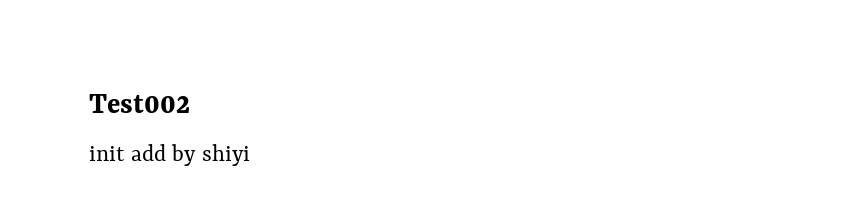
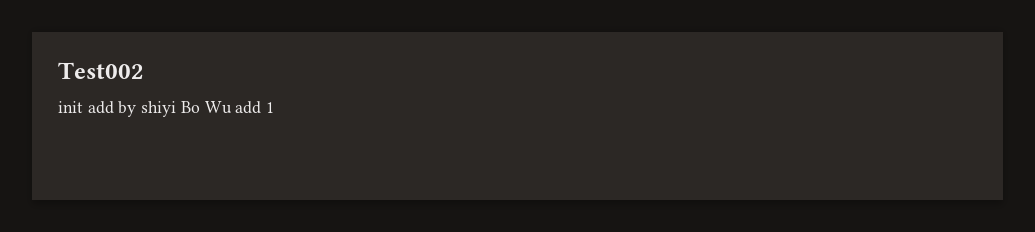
- init add by shiyi
+ init add by shiyi Bo Wu add 1

